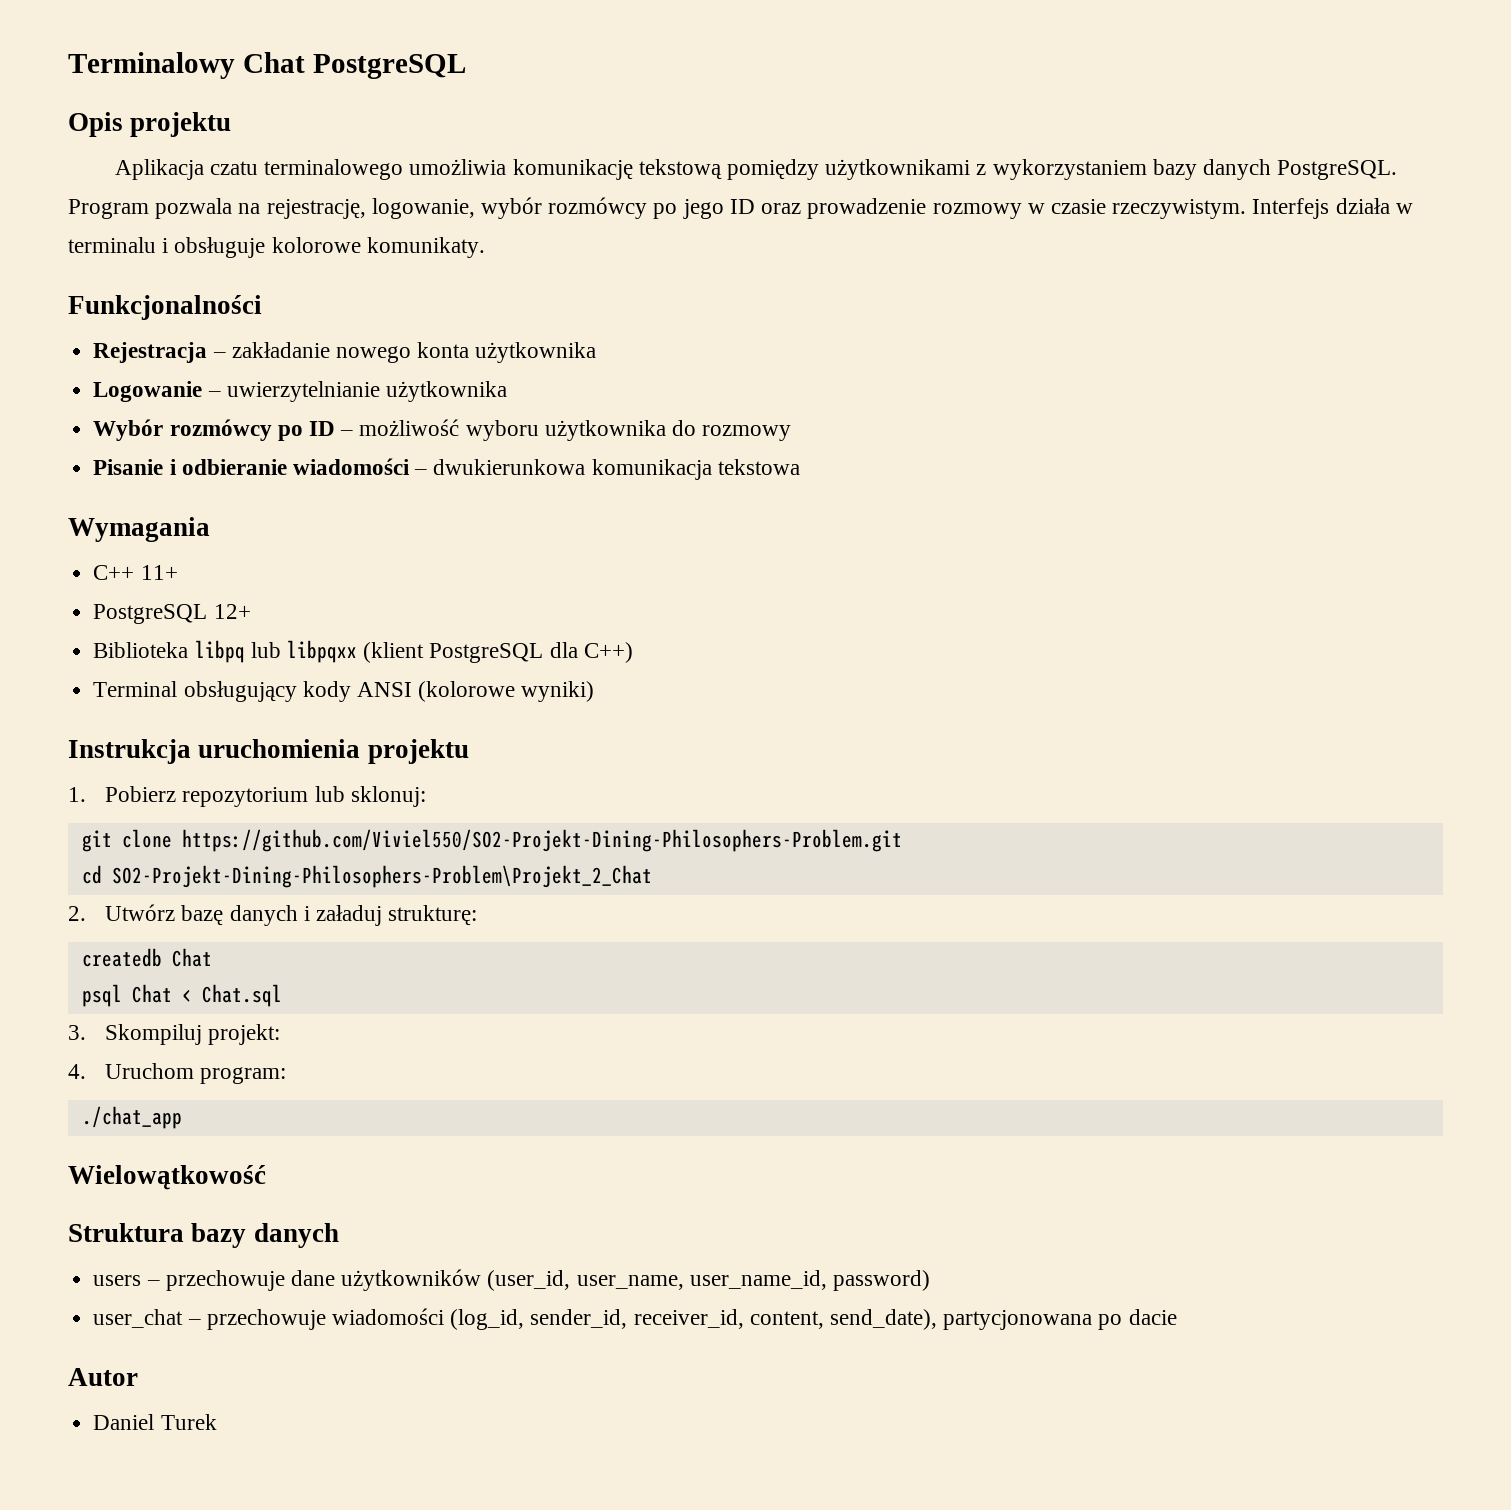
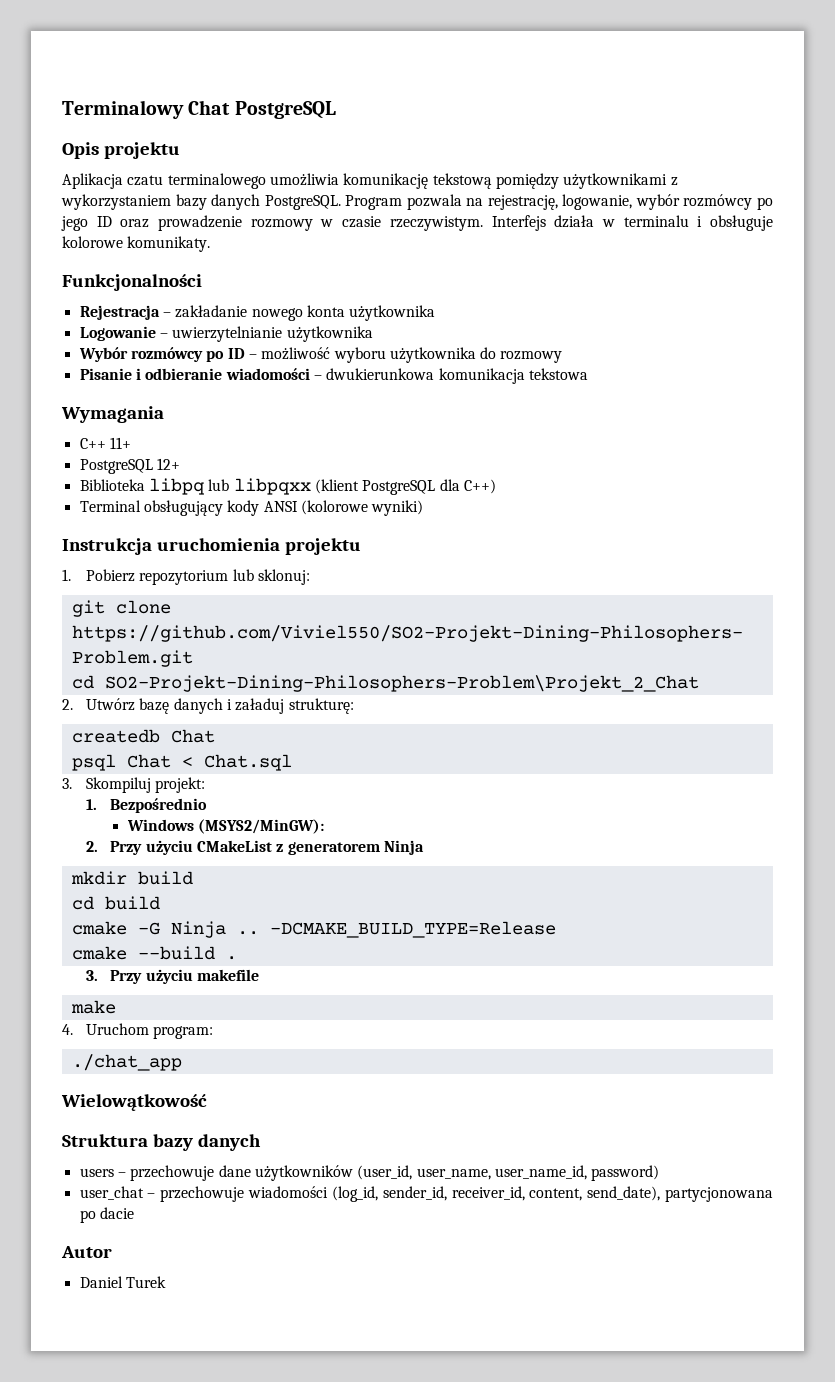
+ 1. Bezpośrednio
+ Windows (MSYS2/MinGW):
+ 2. Przy użyciu CMakeList z generatorem Ninja
+ mkdir build
+ cd build
+ cmake -G Ninja .. -DCMAKE_BUILD_TYPE=Release
+ cmake --build .
+ 3. Przy użyciu makefile
+ make

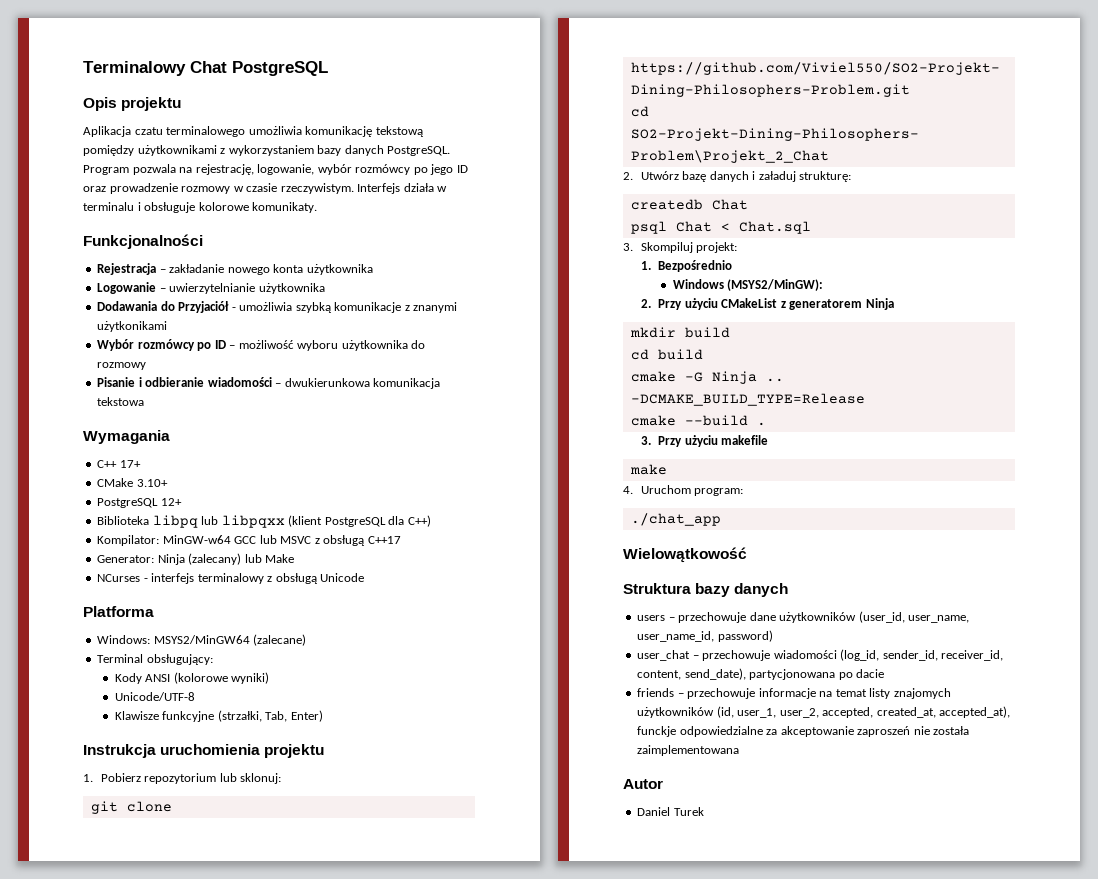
+ Dodawania do Przyjaciół - umożliwia szybką komunikacje z znanymi użytkonikami
- C++ 11+
+ C++ 17+
+ CMake 3.10+
+ Kompilator: MinGW-w64 GCC lub MSVC z obsługą C++17
+ Generator: Ninja (zalecany) lub Make
+ NCurses - interfejs terminalowy z obsługą Unicode
+ Platforma
+ Windows: MSYS2/MinGW64 (zalecane)
- Terminal obsługujący kody ANSI (kolorowe wyniki)
+ Terminal obsługujący:
+ Kody ANSI (kolorowe wyniki)
+ Unicode/UTF-8
+ Klawisze funkcyjne (strzałki, Tab, Enter)
+ friends – przechowuje informacje na temat listy znajomych użytkowników (id, user_1, user_2, accepted, created_at, accepted_at), funckje odpowiedzialne za akceptowanie zaproszeń nie została zaimplementowana

